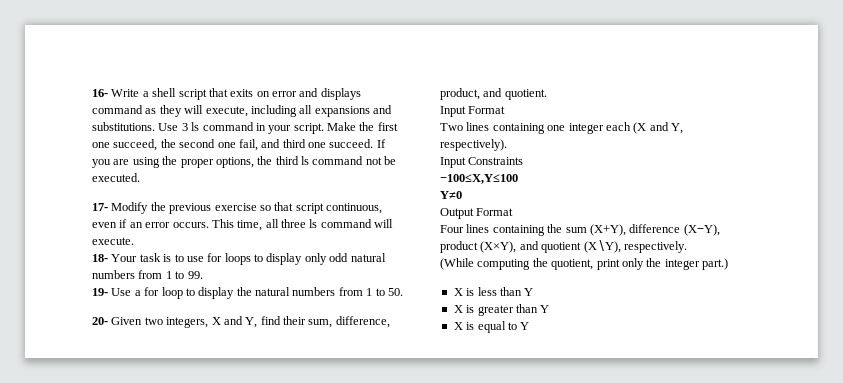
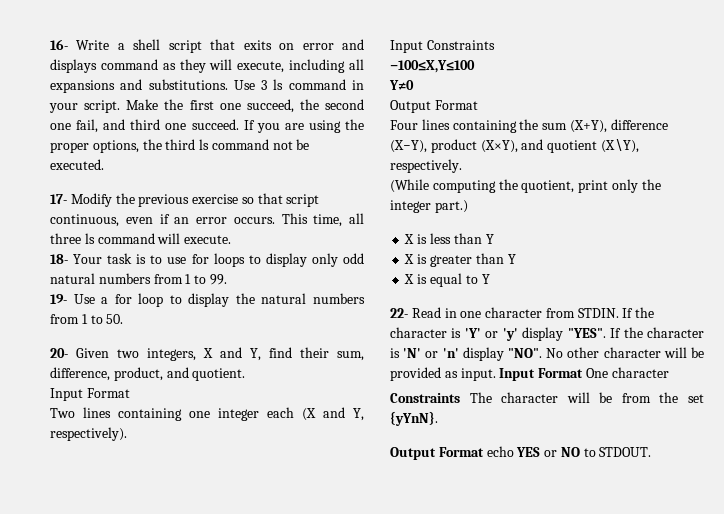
+ 22- Read in one character from STDIN. If the character is 'Y' or 'y' display "YES". If the character is 'N' or 'n' display "NO". No other character will be provided as input. Input Format One character
+ Constraints The character will be from the set {yYnN}.
+ Output Format echo YES or NO to STDOUT.

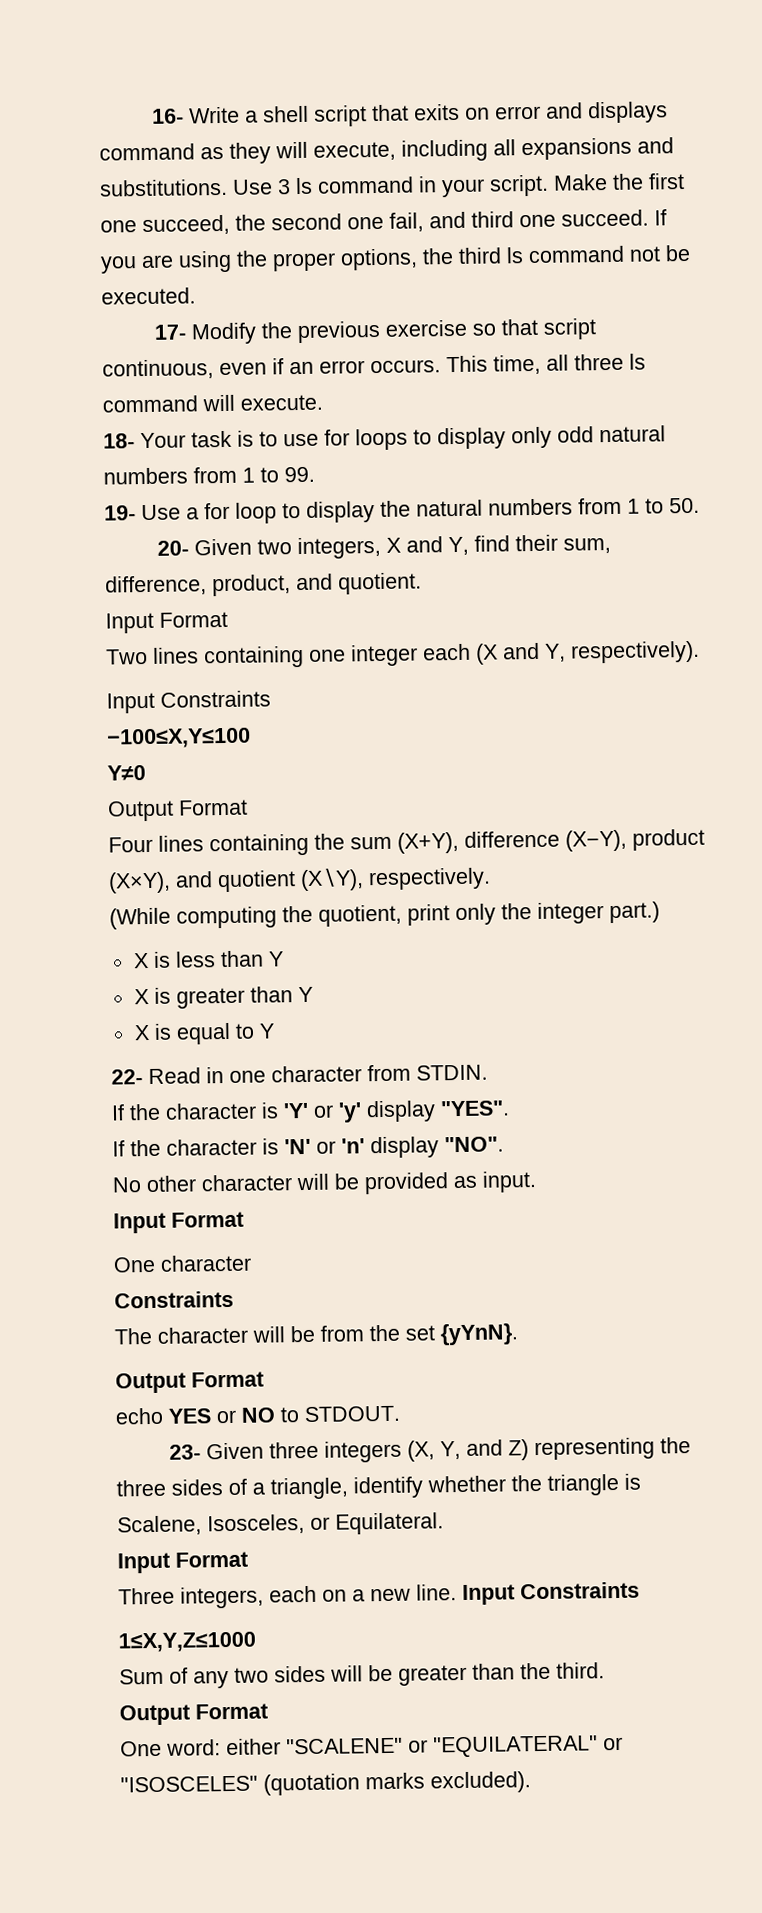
- 22- Read in one character from STDIN. If the character is 'Y' or 'y' display "YES". If the character is 'N' or 'n' display "NO". No other character will be provided as input. Input Format One character
- Constraints The character will be from the set {yYnN}.
- Output Format echo YES or NO to STDOUT.
+ 22- Read in one character from STDIN.
+ If the character is 'Y' or 'y' display "YES".
+ If the character is 'N' or 'n' display "NO".
+ No other character will be provided as input.
+ Input Format
+ One character
+ Constraints
+ The character will be from the set {yYnN}.
+ Output Format
+ echo YES or NO to STDOUT.
+ 23- Given three integers (X, Y, and Z) representing the three sides of a triangle, identify whether the triangle is Scalene, Isosceles, or Equilateral.
+ Input Format
+ Three integers, each on a new line. Input Constraints
+ 1≤X,Y,Z≤1000
+ Sum of any two sides will be greater than the third.
+ Output Format
+ One word: either "SCALENE" or "EQUILATERAL" or "ISOSCELES" (quotation marks excluded).

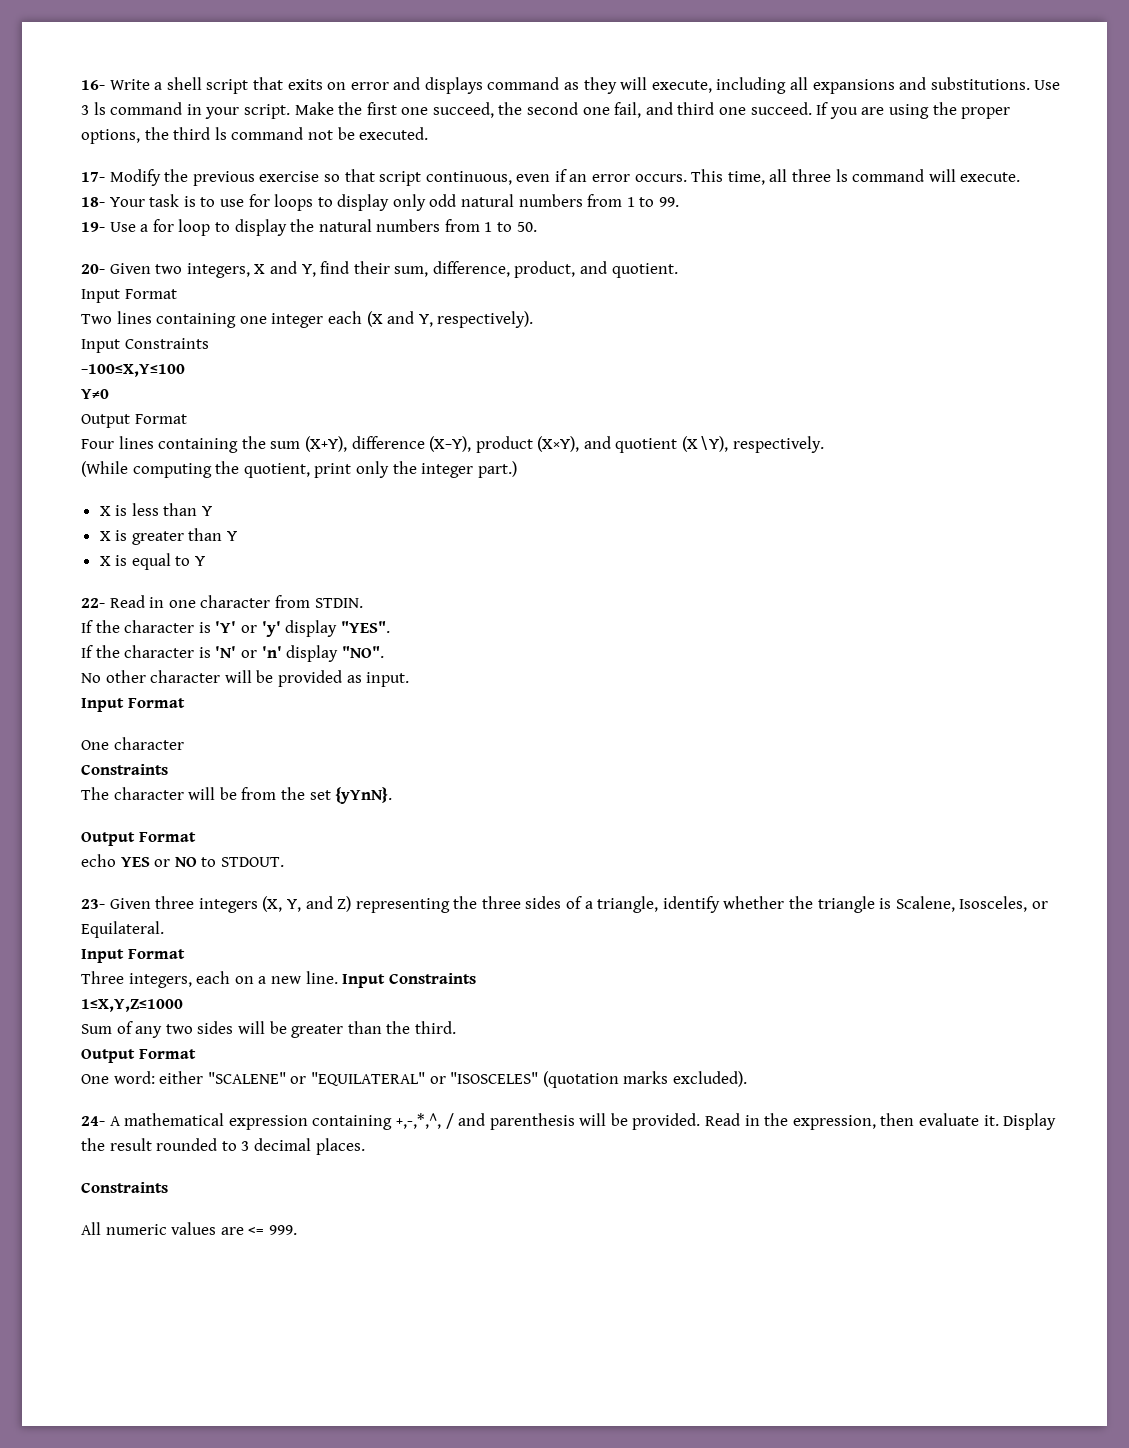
+ 24- A mathematical expression containing +,-,*,^, / and parenthesis will be provided. Read in the expression, then evaluate it. Display the result rounded to 3 decimal places.
+ Constraints
+ All numeric values are <= 999.

